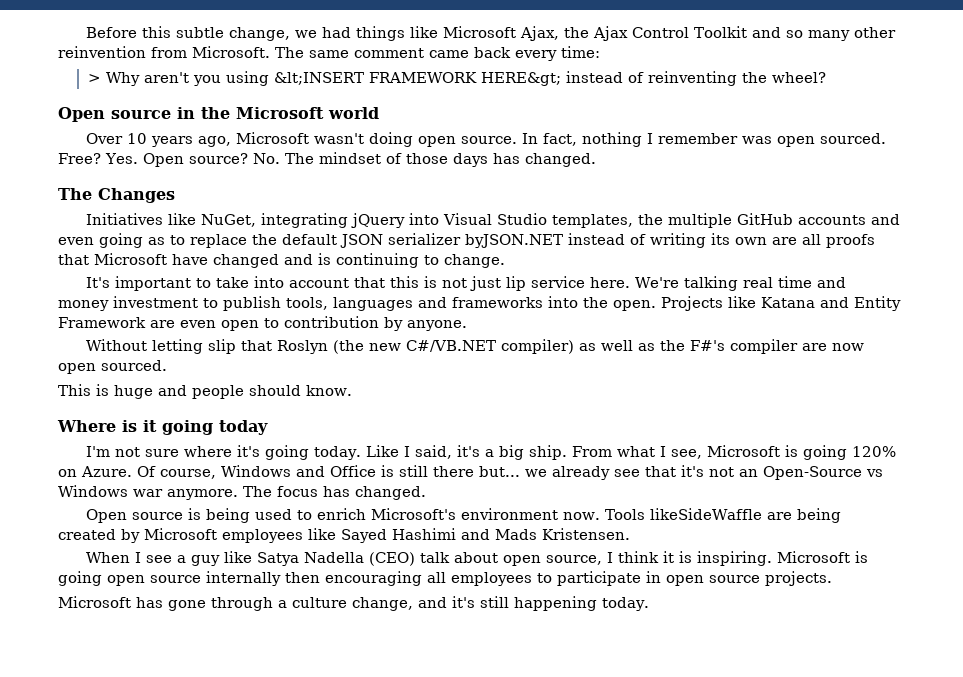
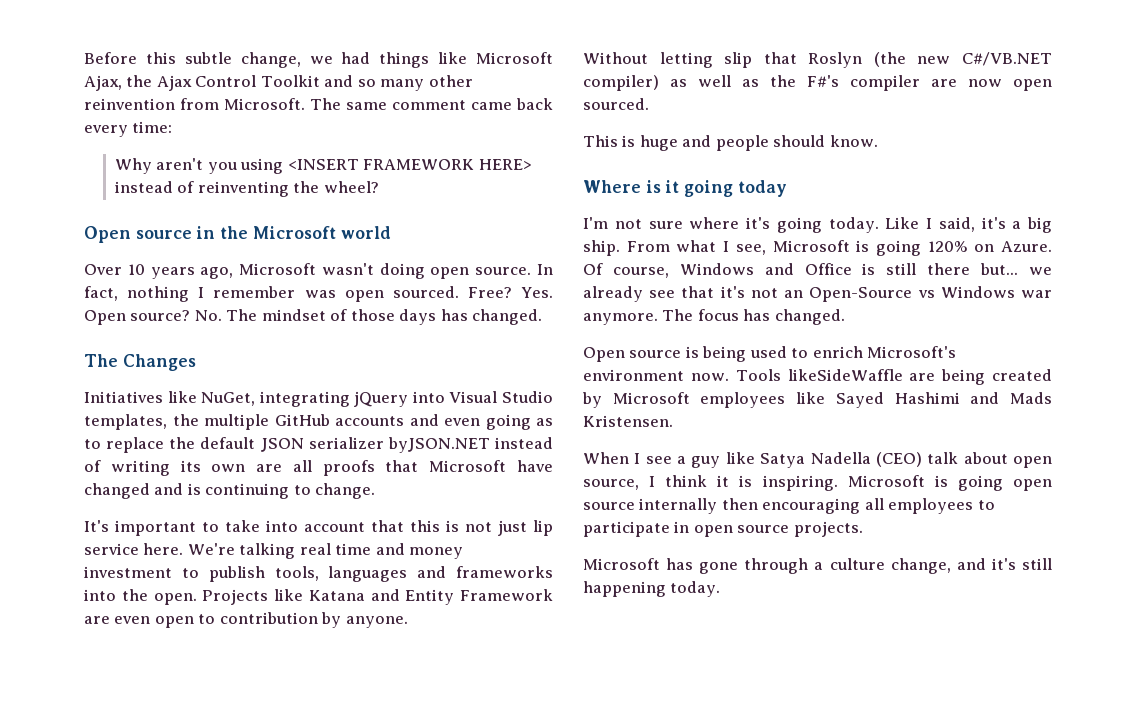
- > Why aren't you using &lt;INSERT FRAMEWORK HERE&gt; instead of reinventing the wheel?
+ Why aren't you using <INSERT FRAMEWORK HERE> instead of reinventing the wheel?

